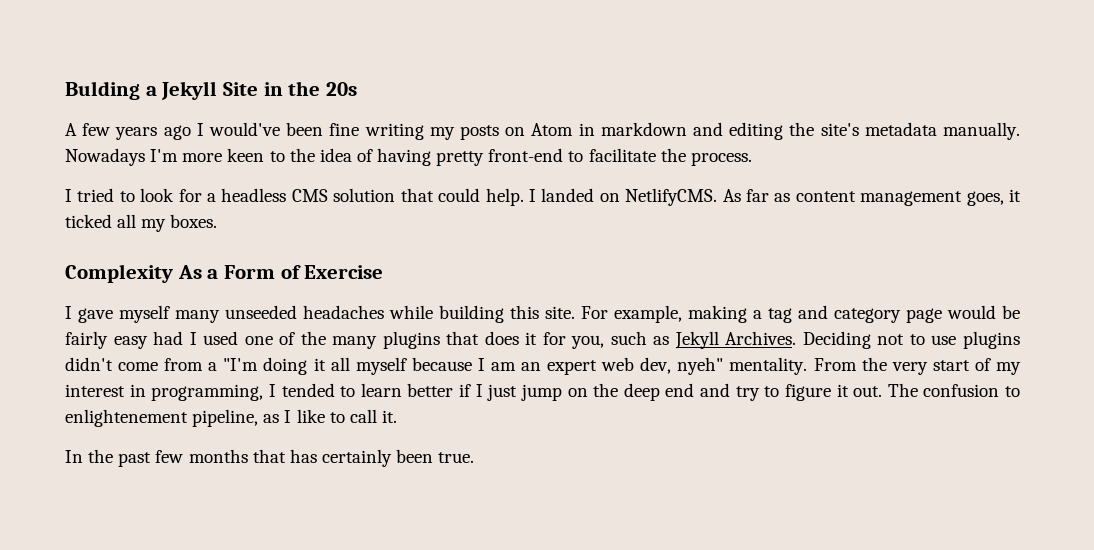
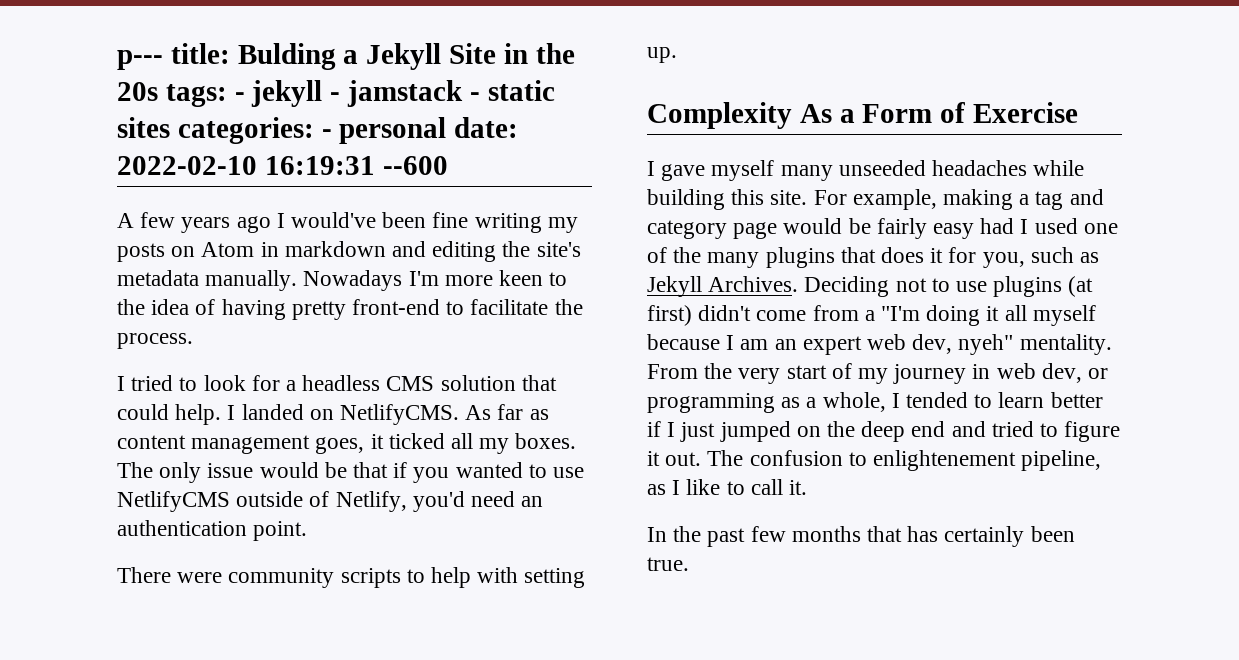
- Bulding a Jekyll Site in the 20s
+ p--- title: Bulding a Jekyll Site in the 20s tags: - jekyll - jamstack - static sites categories: - personal date: 2022-02-10 16:19:31 --600
+ The only issue would be that if you wanted to use NetlifyCMS outside of Netlify, you'd need an authentication point.
+ There were community scripts to help with setting up.
- Deciding not to use plugins didn't come from a "I'm doing it all myself because I am an expert web dev, nyeh" mentality.
+ Deciding not to use plugins (at first) didn't come from a "I'm doing it all myself because I am an expert web dev, nyeh" mentality.
- From the very start of my interest in programming, I tended to learn better if I just jump on the deep end and try to figure it out.
+ From the very start of my journey in web dev, or programming as a whole, I tended to learn better if I just jumped on the deep end and tried to figure it out.

